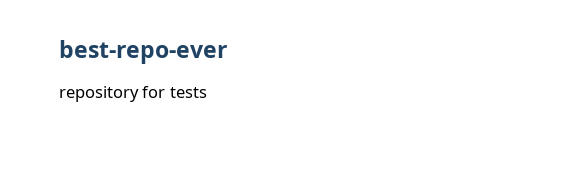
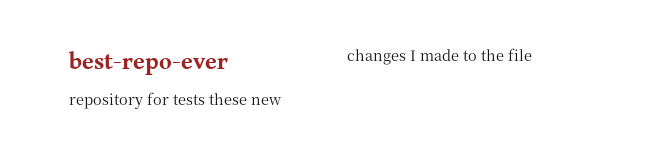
- repository for tests
+ repository for tests these new changes I made to the file

